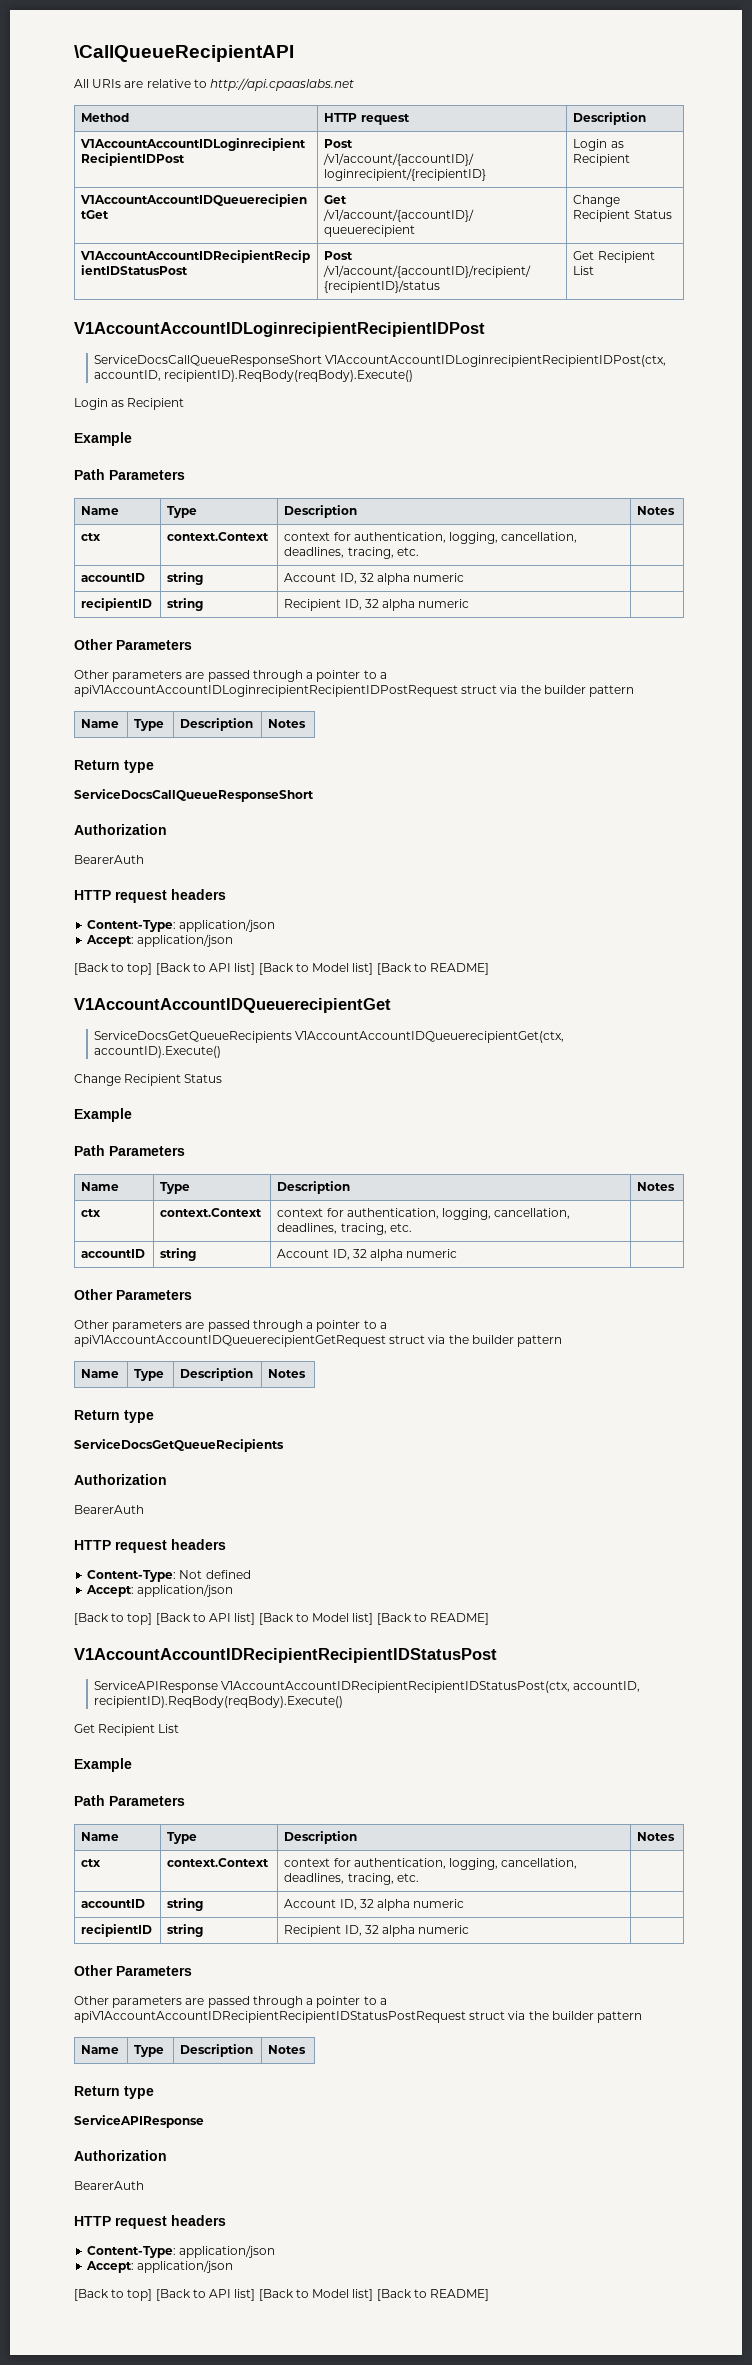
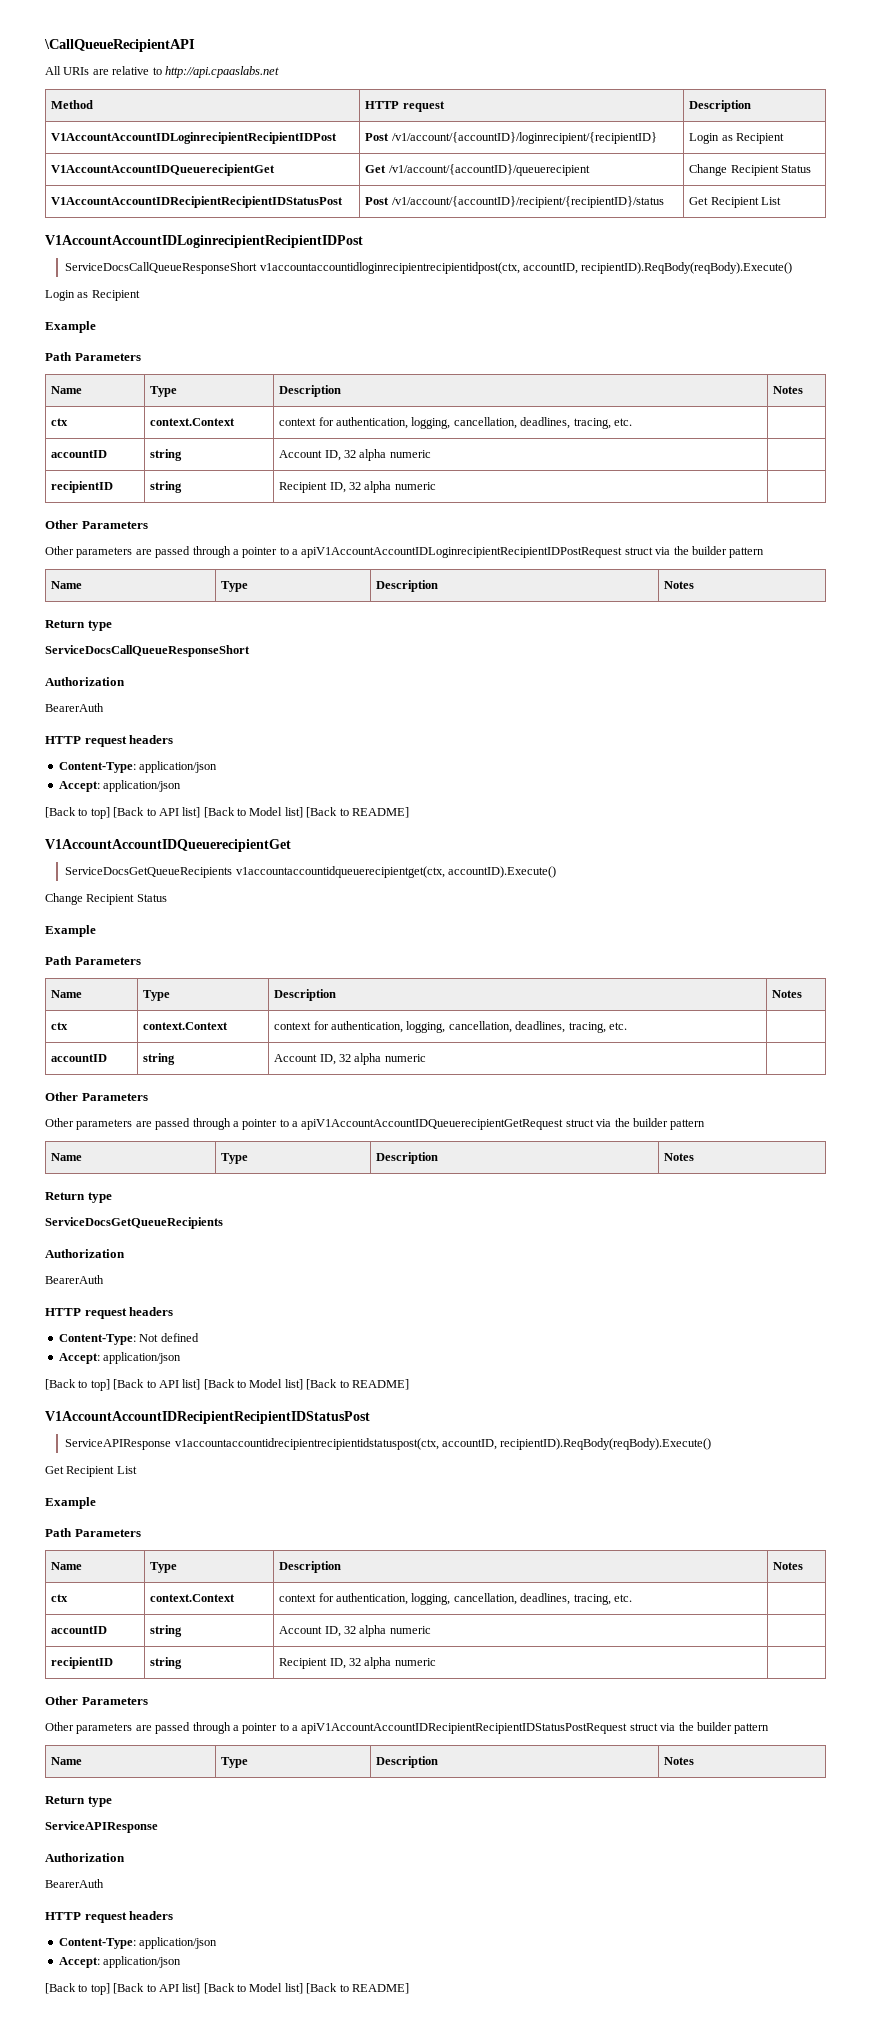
- ServiceDocsCallQueueResponseShort V1AccountAccountIDLoginrecipientRecipientIDPost(ctx, accountID, recipientID).ReqBody(reqBody).Execute()
+ ServiceDocsCallQueueResponseShort v1accountaccountidloginrecipientrecipientidpost(ctx, accountID, recipientID).ReqBody(reqBody).Execute()
- ServiceDocsGetQueueRecipients V1AccountAccountIDQueuerecipientGet(ctx, accountID).Execute()
+ ServiceDocsGetQueueRecipients v1accountaccountidqueuerecipientget(ctx, accountID).Execute()
- ServiceAPIResponse V1AccountAccountIDRecipientRecipientIDStatusPost(ctx, accountID, recipientID).ReqBody(reqBody).Execute()
+ ServiceAPIResponse v1accountaccountidrecipientrecipientidstatuspost(ctx, accountID, recipientID).ReqBody(reqBody).Execute()

